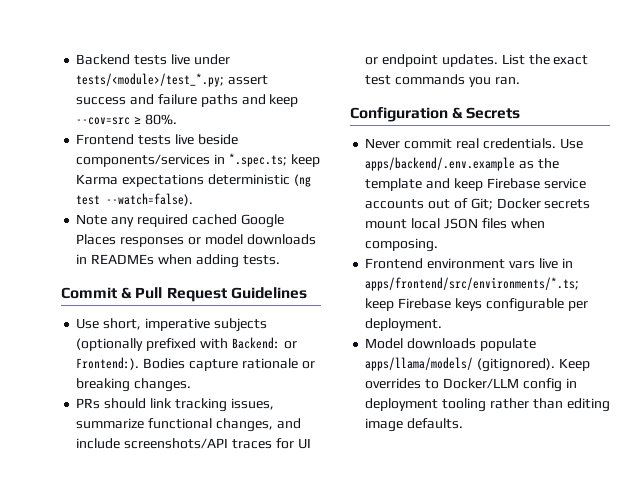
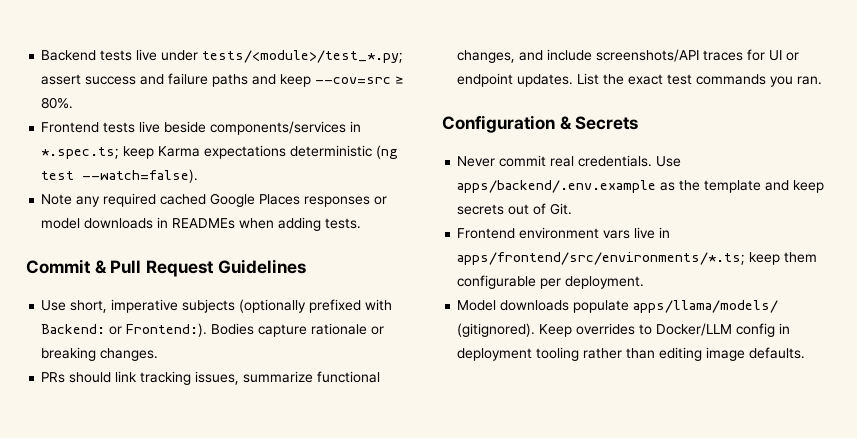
- Use apps/backend/.env.example as the template and keep Firebase service accounts out of Git; Docker secrets mount local JSON files when composing.
+ Use apps/backend/.env.example as the template and keep secrets out of Git.
- Frontend environment vars live in apps/frontend/src/environments/*.ts; keep Firebase keys configurable per deployment.
+ Frontend environment vars live in apps/frontend/src/environments/*.ts; keep them configurable per deployment.

